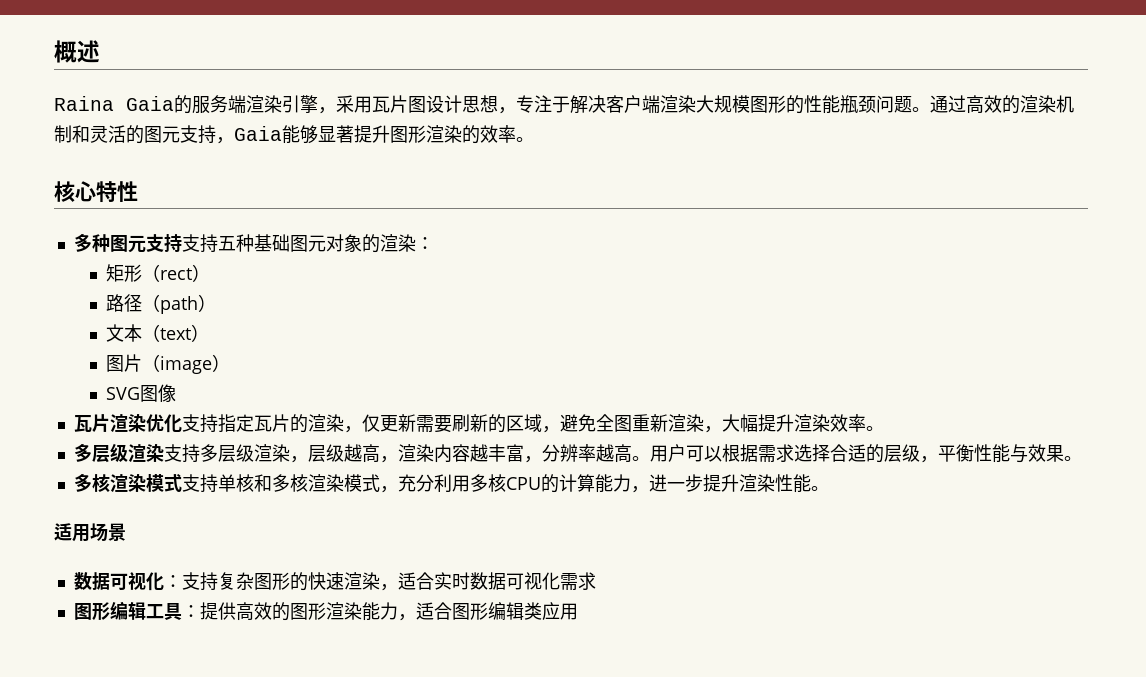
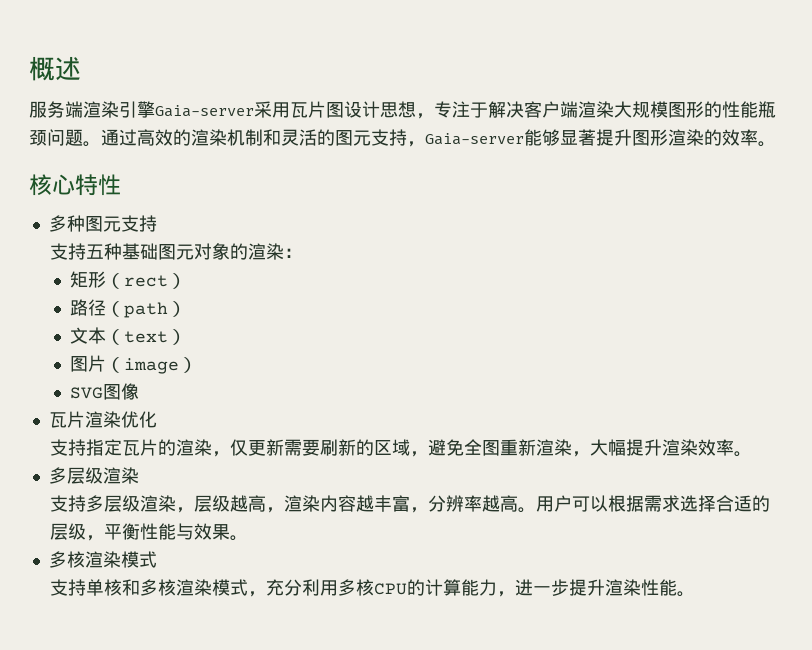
- Raina Gaia的服务端渲染引擎，采用瓦片图设计思想，专注于解决客户端渲染大规模图形的性能瓶颈问题。
+ 服务端渲染引擎Gaia-server采用瓦片图设计思想，专注于解决客户端渲染大规模图形的性能瓶颈问题。
- 通过高效的渲染机制和灵活的图元支持，Gaia能够显著提升图形渲染的效率。
+ 通过高效的渲染机制和灵活的图元支持，Gaia-server能够显著提升图形渲染的效率。
- 多种图元支持支持五种基础图元对象的渲染：
+ 多种图元支持
+ 支持五种基础图元对象的渲染：
- 瓦片渲染优化支持指定瓦片的渲染，仅更新需要刷新的区域，避免全图重新渲染，大幅提升渲染效率。
- 多层级渲染支持多层级渲染，层级越高，渲染内容越丰富，分辨率越高。
+ 瓦片渲染优化
+ 支持指定瓦片的渲染，仅更新需要刷新的区域，避免全图重新渲染，大幅提升渲染效率。
+ 多层级渲染
+ 支持多层级渲染，层级越高，渲染内容越丰富，分辨率越高。
  用户可以根据需求选择合适的层级，平衡性能与效果。
- 多核渲染模式支持单核和多核渲染模式，充分利用多核CPU的计算能力，进一步提升渲染性能。
+ 多核渲染模式
+ 支持单核和多核渲染模式，充分利用多核CPU的计算能力，进一步提升渲染性能。
- 适用场景
- 数据可视化：支持复杂图形的快速渲染，适合实时数据可视化需求
- 图形编辑工具：提供高效的图形渲染能力，适合图形编辑类应用

